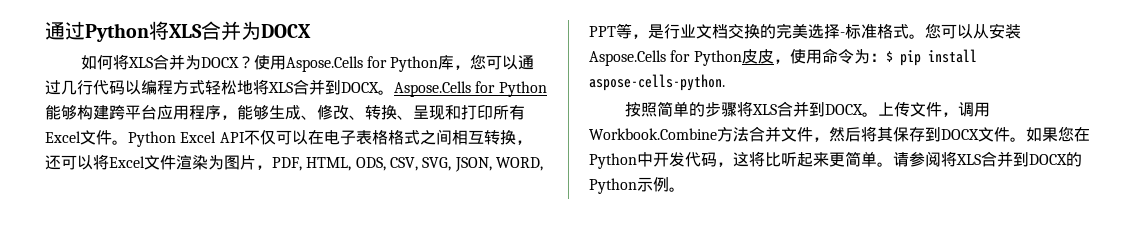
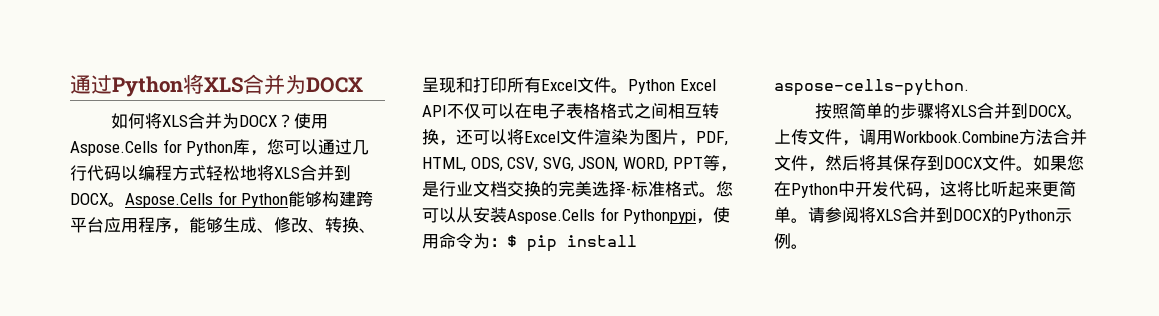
- 您可以从安装Aspose.Cells for Python皮皮，使用命令为：$ pip install aspose-cells-python.
+ 您可以从安装Aspose.Cells for Pythonpypi，使用命令为：$ pip install aspose-cells-python.

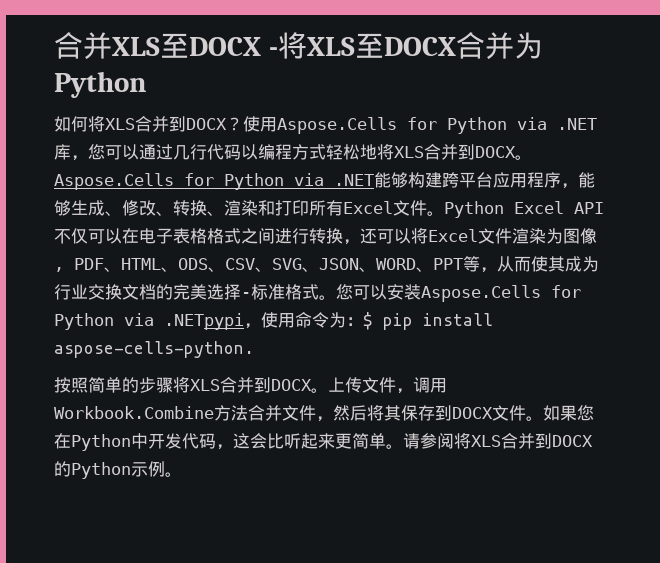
- 通过Python将XLS合并为DOCX
+ 合并XLS至DOCX -将XLS至DOCX合并为Python
- 如何将XLS合并为DOCX？
+ 如何将XLS合并到DOCX？
- 使用Aspose.Cells for Python库，您可以通过几行代码以编程方式轻松地将XLS合并到DOCX。
+ 使用Aspose.Cells for Python via .NET库，您可以通过几行代码以编程方式轻松地将XLS合并到DOCX。
- Aspose.Cells for Python能够构建跨平台应用程序，能够生成、修改、转换、呈现和打印所有Excel文件。
+ Aspose.Cells for Python via .NET能够构建跨平台应用程序，能够生成、修改、转换、渲染和打印所有Excel文件。
- Python Excel API不仅可以在电子表格格式之间相互转换，还可以将Excel文件渲染为图片，PDF, HTML, ODS, CSV, SVG, JSON, WORD, PPT等，是行业文档交换的完美选择-标准格式。
+ Python Excel API不仅可以在电子表格格式之间进行转换，还可以将Excel文件渲染为图像, PDF、HTML、ODS、CSV、SVG、JSON、WORD、PPT等，从而使其成为行业交换文档的完美选择-标准格式。
- 您可以从安装Aspose.Cells for Pythonpypi，使用命令为：$ pip install aspose-cells-python.
+ 您可以安装Aspose.Cells for Python via .NETpypi，使用命令为：$ pip install aspose-cells-python.
- 如果您在Python中开发代码，这将比听起来更简单。
+ 如果您在Python中开发代码，这会比听起来更简单。

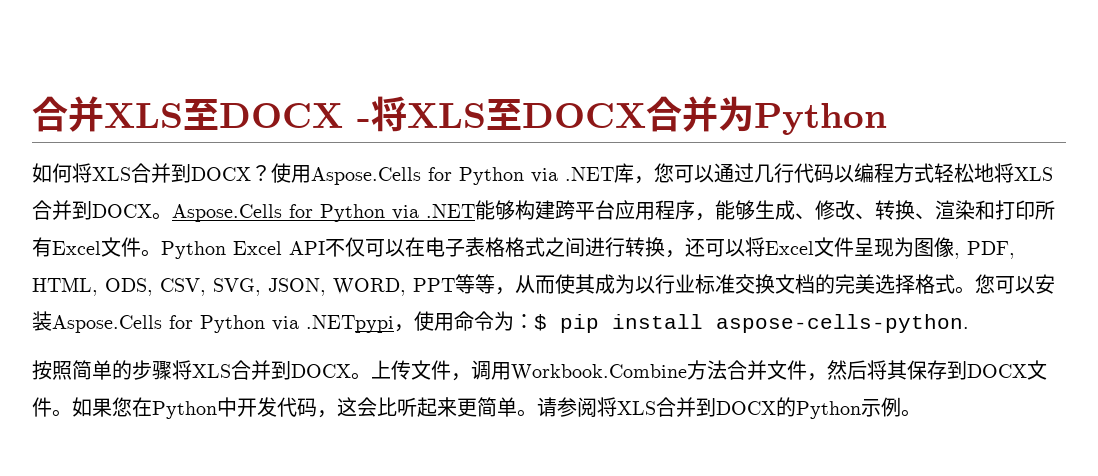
- Python Excel API不仅可以在电子表格格式之间进行转换，还可以将Excel文件渲染为图像, PDF、HTML、ODS、CSV、SVG、JSON、WORD、PPT等，从而使其成为行业交换文档的完美选择-标准格式。
+ Python Excel API不仅可以在电子表格格式之间进行转换，还可以将Excel文件呈现为图像, PDF, HTML, ODS, CSV, SVG, JSON, WORD, PPT等等，从而使其成为以行业标准交换文档的完美选择格式。

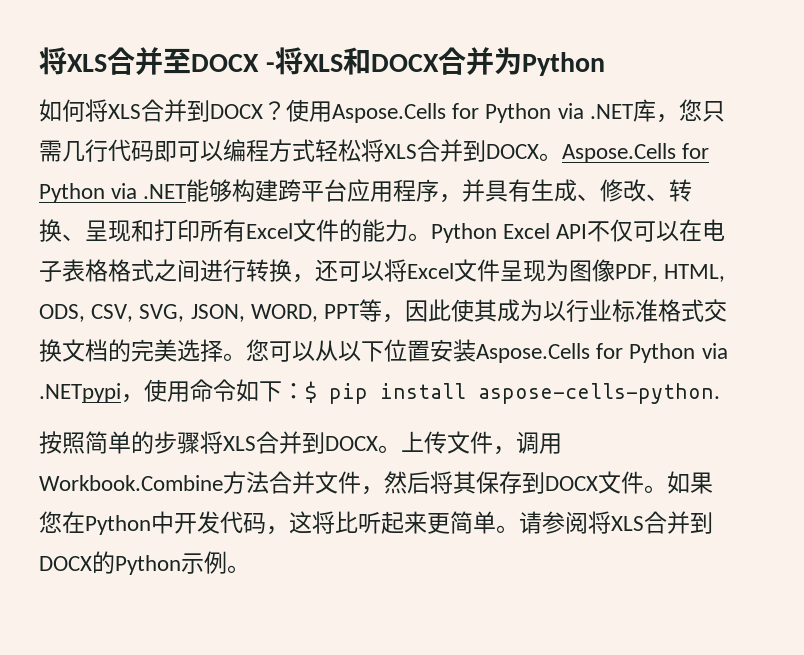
- 合并XLS至DOCX -将XLS至DOCX合并为Python
+ 将XLS合并至DOCX -将XLS和DOCX合并为Python
- 使用Aspose.Cells for Python via .NET库，您可以通过几行代码以编程方式轻松地将XLS合并到DOCX。
+ 使用Aspose.Cells for Python via .NET库，您只需几行代码即可以编程方式轻松将XLS合并到DOCX。
- Aspose.Cells for Python via .NET能够构建跨平台应用程序，能够生成、修改、转换、渲染和打印所有Excel文件。
+ Aspose.Cells for Python via .NET能够构建跨平台应用程序，并具有生成、修改、转换、呈现和打印所有Excel文件的能力。
- Python Excel API不仅可以在电子表格格式之间进行转换，还可以将Excel文件呈现为图像, PDF, HTML, ODS, CSV, SVG, JSON, WORD, PPT等等，从而使其成为以行业标准交换文档的完美选择格式。
+ Python Excel API不仅可以在电子表格格式之间进行转换，还可以将Excel文件呈现为图像PDF, HTML, ODS, CSV, SVG, JSON, WORD, PPT等，因此使其成为以行业标准格式交换文档的完美选择。
- 您可以安装Aspose.Cells for Python via .NETpypi，使用命令为：$ pip install aspose-cells-python.
+ 您可以从以下位置安装Aspose.Cells for Python via .NETpypi，使用命令如下：$ pip install aspose-cells-python.
- 如果您在Python中开发代码，这会比听起来更简单。
+ 如果您在Python中开发代码，这将比听起来更简单。

